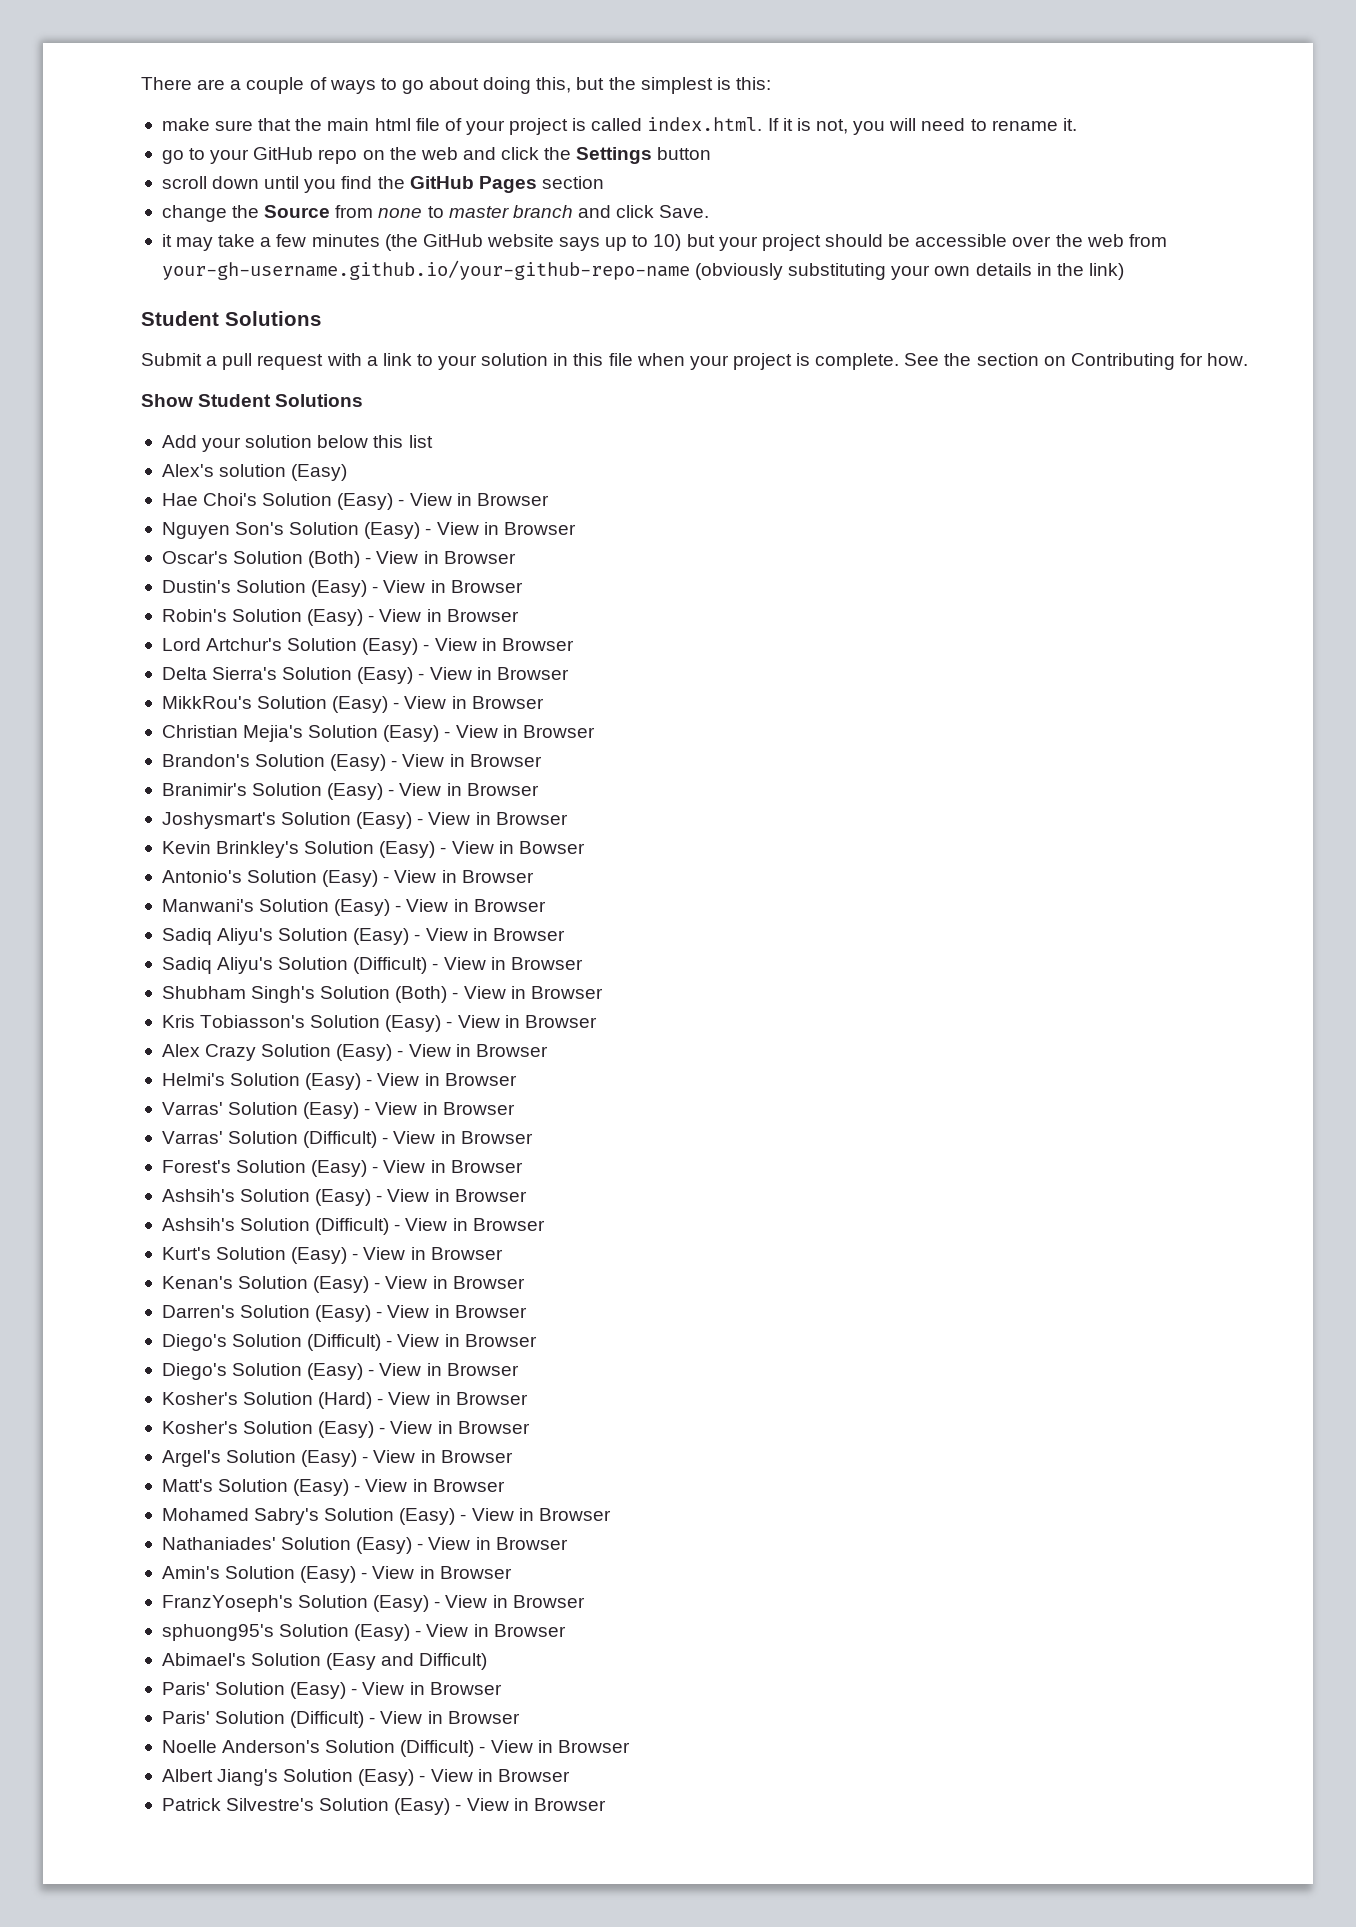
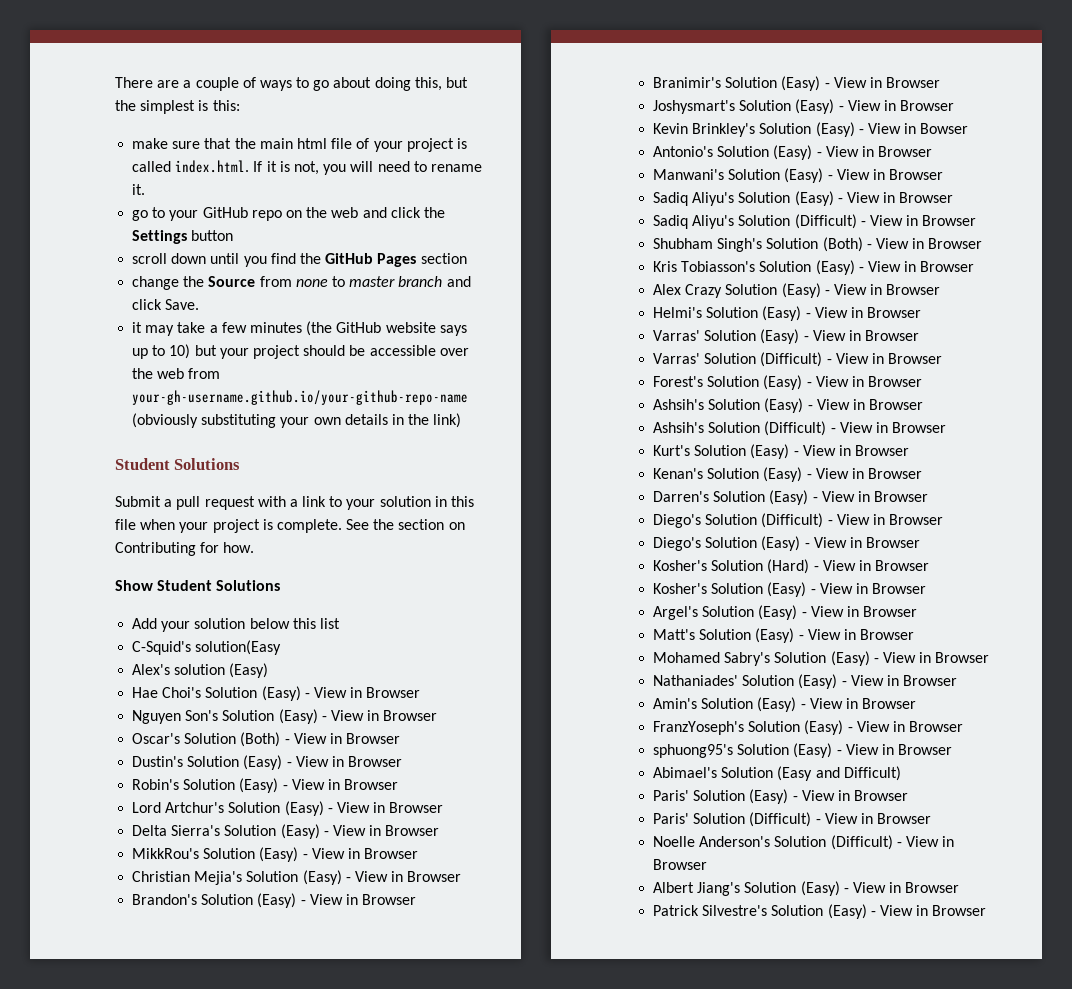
+ C-Squid's solution(Easy

